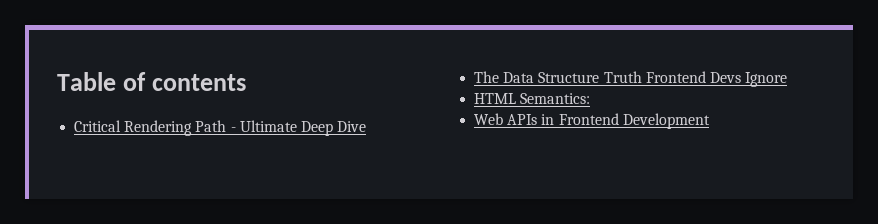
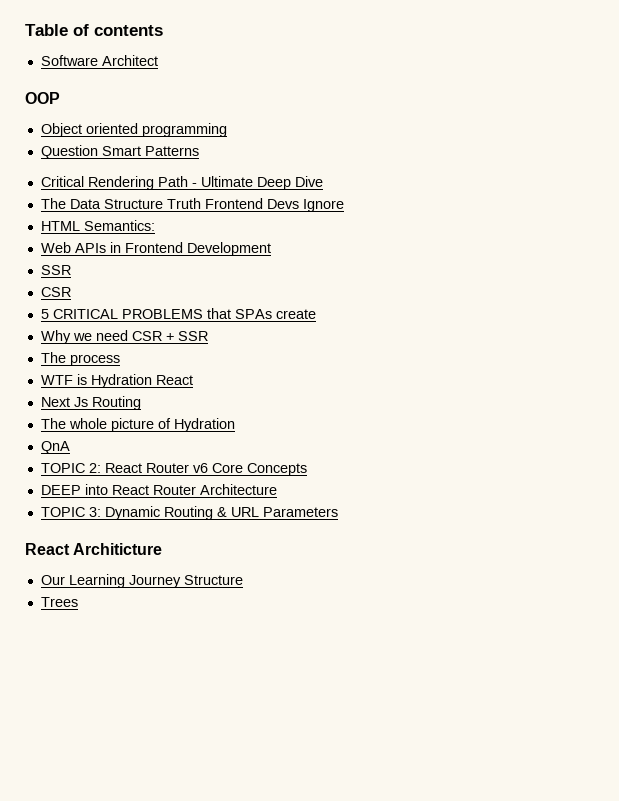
+ Software Architect
+ OOP
+ Object oriented programming
+ Question Smart Patterns
  Web APIs in Frontend Development
+ SSR
+ CSR
+ 5 CRITICAL PROBLEMS that SPAs create
+ Why we need CSR + SSR
+ The process
+ WTF is Hydration React
+ Next Js Routing
+ The whole picture of Hydration
+ QnA
+ TOPIC 2: React Router v6 Core Concepts
+ DEEP into React Router Architecture
+ TOPIC 3: Dynamic Routing & URL Parameters
+ React Architicture
+ Our Learning Journey Structure
+ Trees

